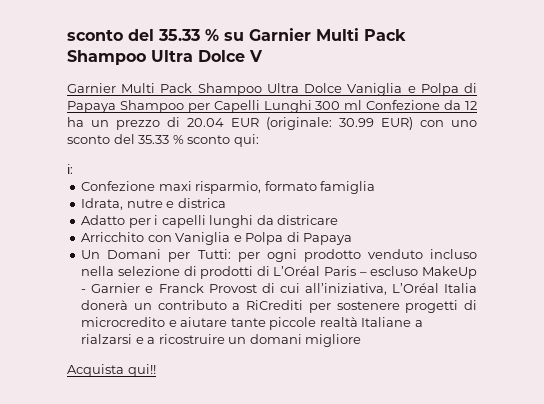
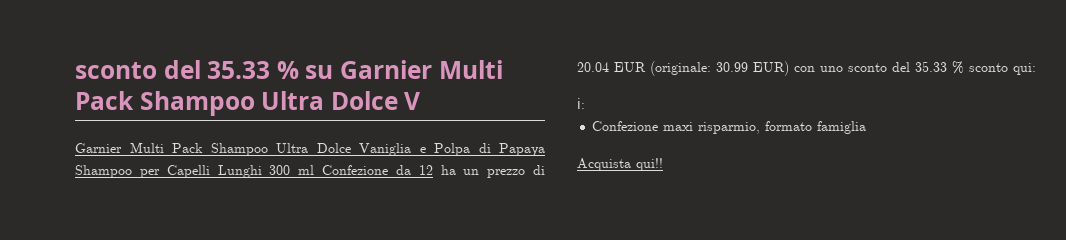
- Idrata, nutre e districa
- Adatto per i capelli lunghi da districare
- Arricchito con Vaniglia e Polpa di Papaya
- Un Domani per Tutti: per ogni prodotto venduto incluso nella selezione di prodotti di L’Oréal Paris – escluso MakeUp - Garnier e Franck Provost di cui all’iniziativa, L’Oréal Italia donerà un contributo a RiCrediti per sostenere progetti di microcredito e aiutare tante piccole realtà Italiane a rialzarsi e a ricostruire un domani migliore

